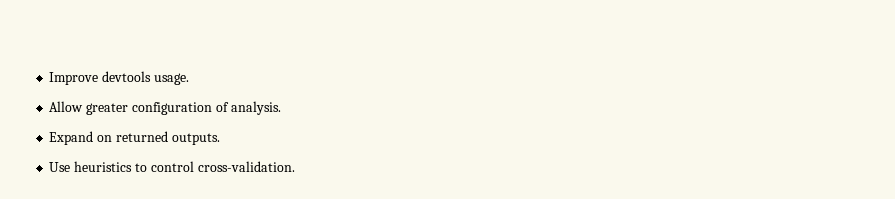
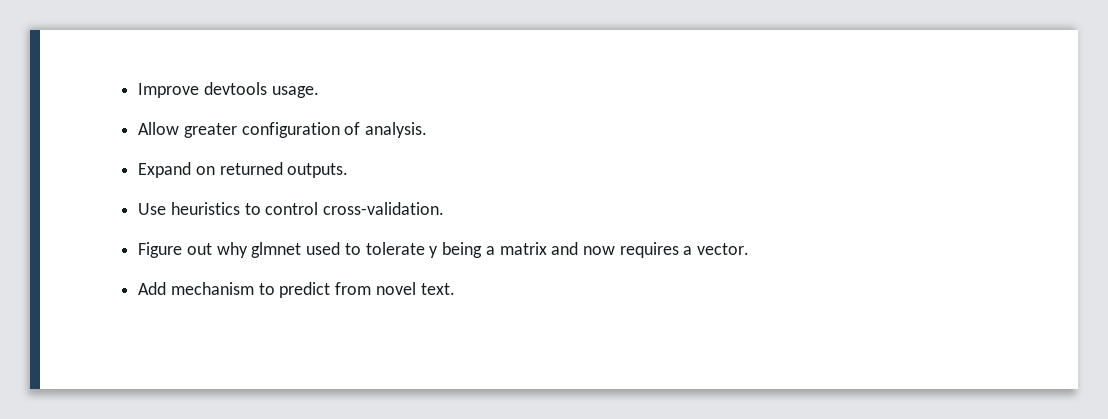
+ Figure out why glmnet used to tolerate y being a matrix and now requires a vector.
+ Add mechanism to predict from novel text.

